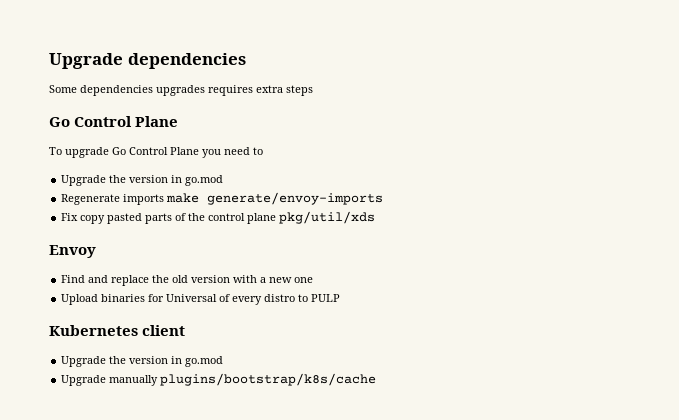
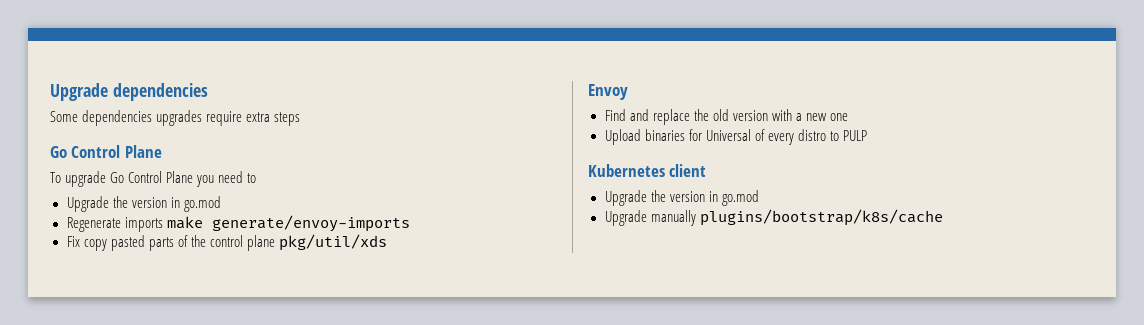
- Some dependencies upgrades requires extra steps
+ Some dependencies upgrades require extra steps

